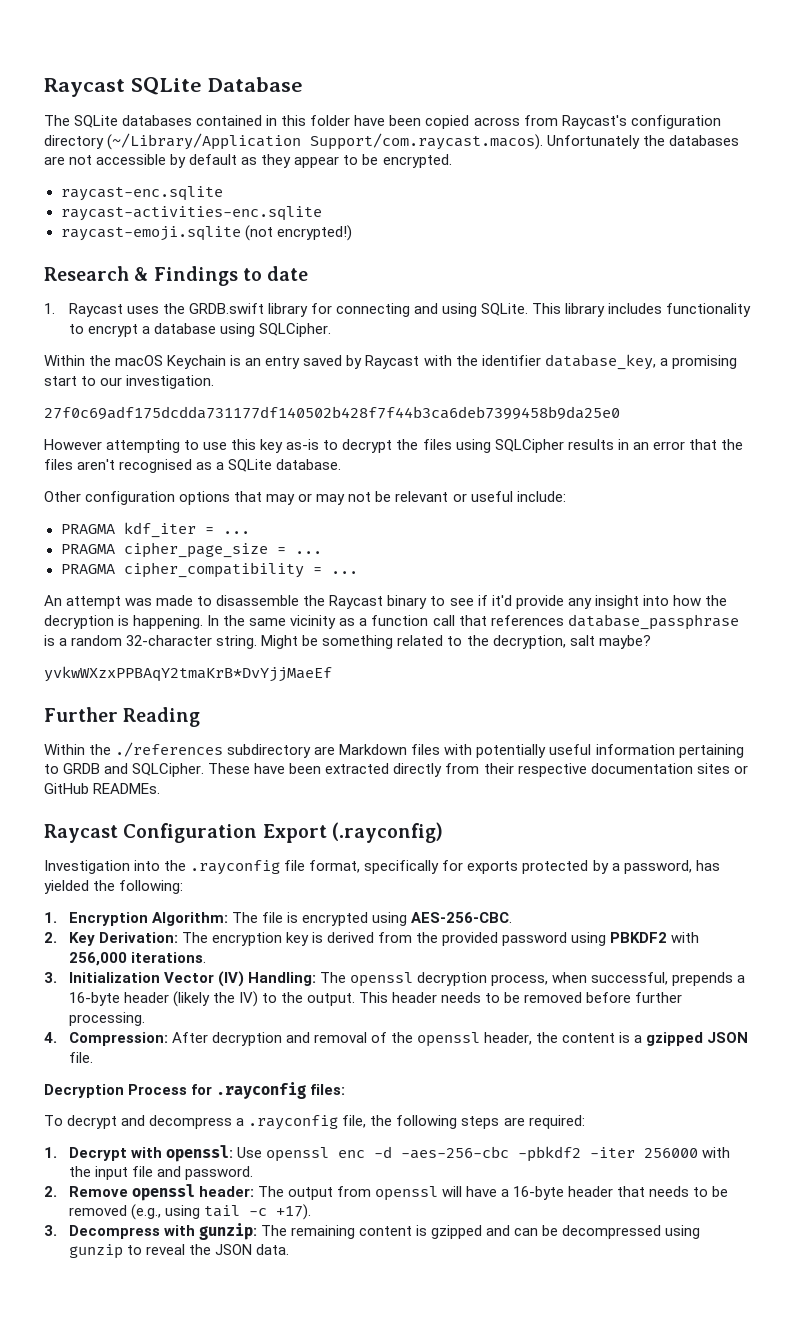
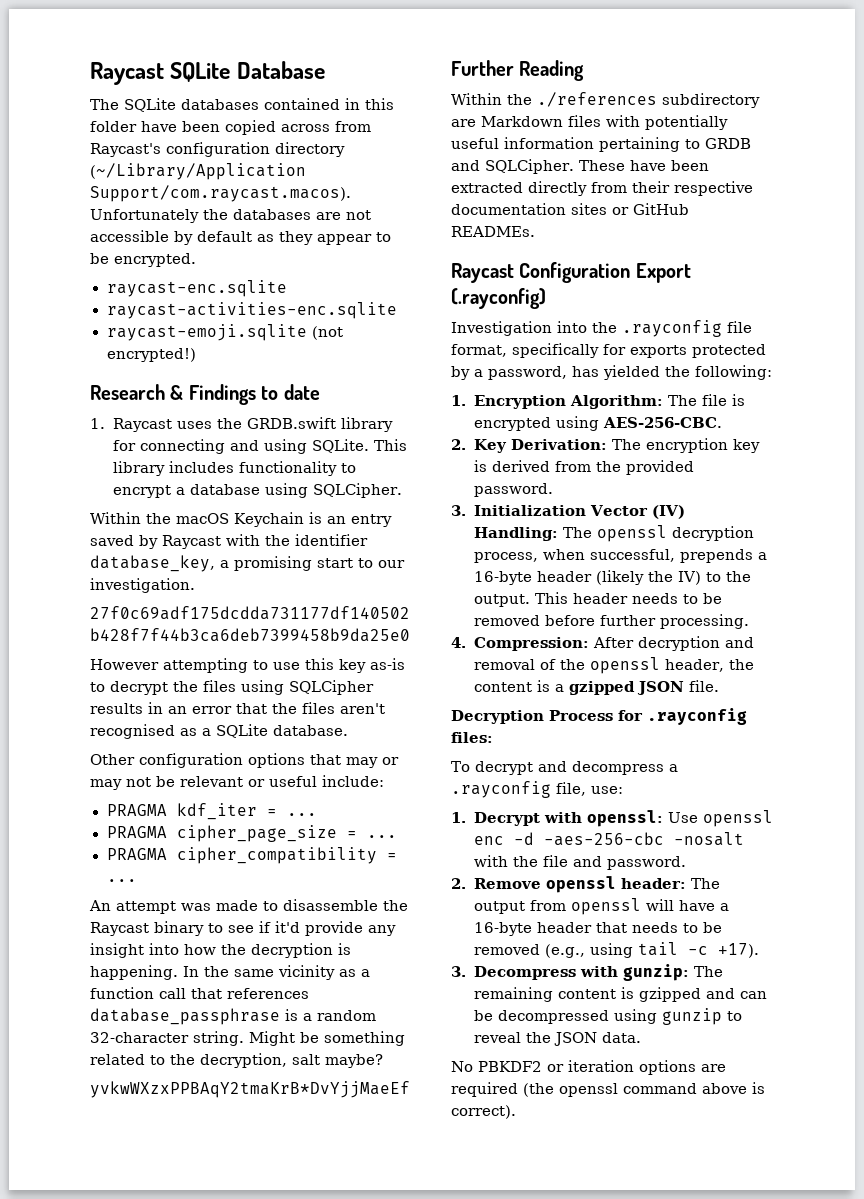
- 2. Key Derivation: The encryption key is derived from the provided password using PBKDF2 with 256,000 iterations.
+ 2. Key Derivation: The encryption key is derived from the provided password.
- To decrypt and decompress a .rayconfig file, the following steps are required:
+ To decrypt and decompress a .rayconfig file, use:
- 1. Decrypt with openssl: Use openssl enc -d -aes-256-cbc -pbkdf2 -iter 256000 with the input file and password.
+ 1. Decrypt with openssl: Use openssl enc -d -aes-256-cbc -nosalt with the file and password.
+ No PBKDF2 or iteration options are required (the openssl command above is correct).

